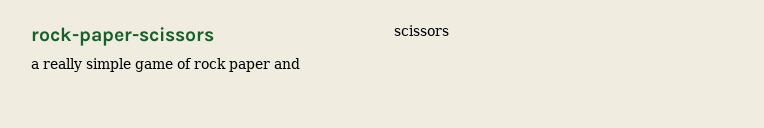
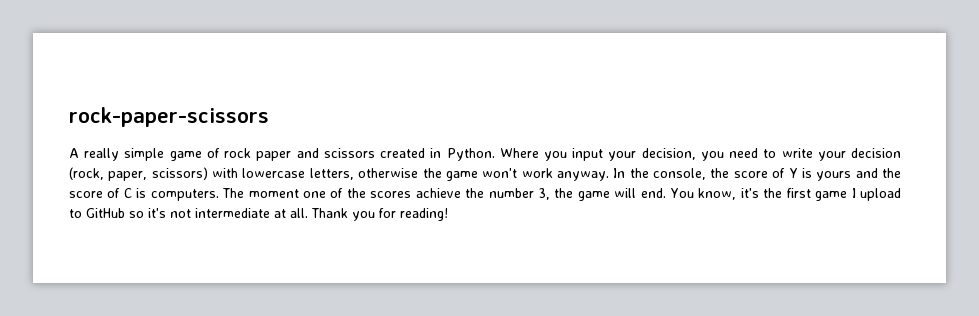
- a really simple game of rock paper and scissors
+ A really simple game of rock paper and scissors created in Python. Where you input your decision, you need to write your decision (rock, paper, scissors) with lowercase letters, otherwise the game won't work anyway. In the console, the score of Y is yours and the score of C is computers. The moment one of the scores achieve the number 3, the game will end. You know, it's the first game I upload to GitHub so it's not intermediate at all. Thank you for reading!

